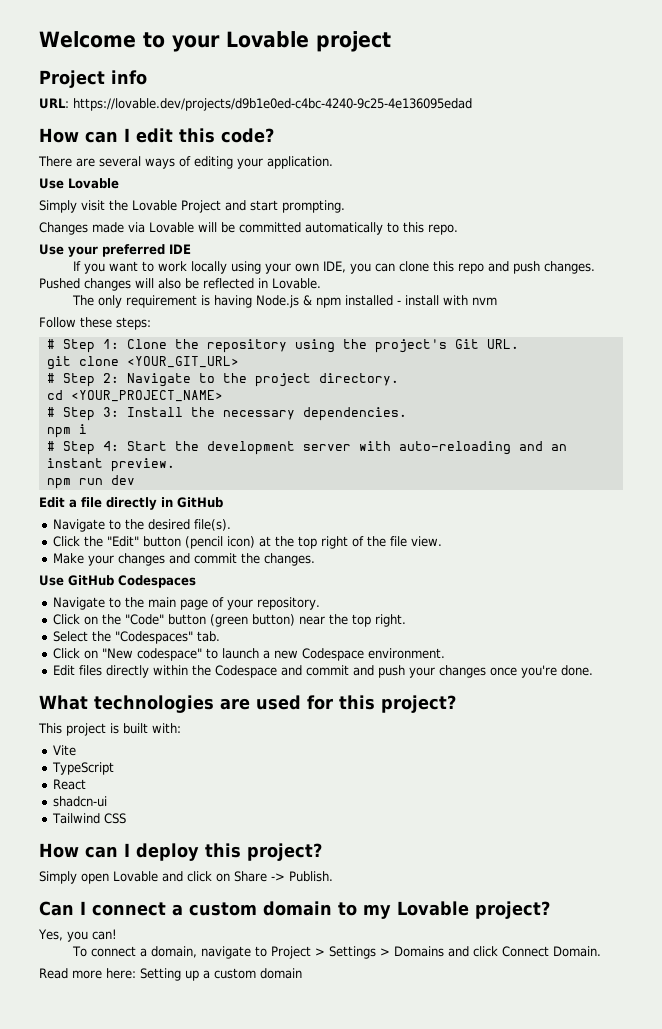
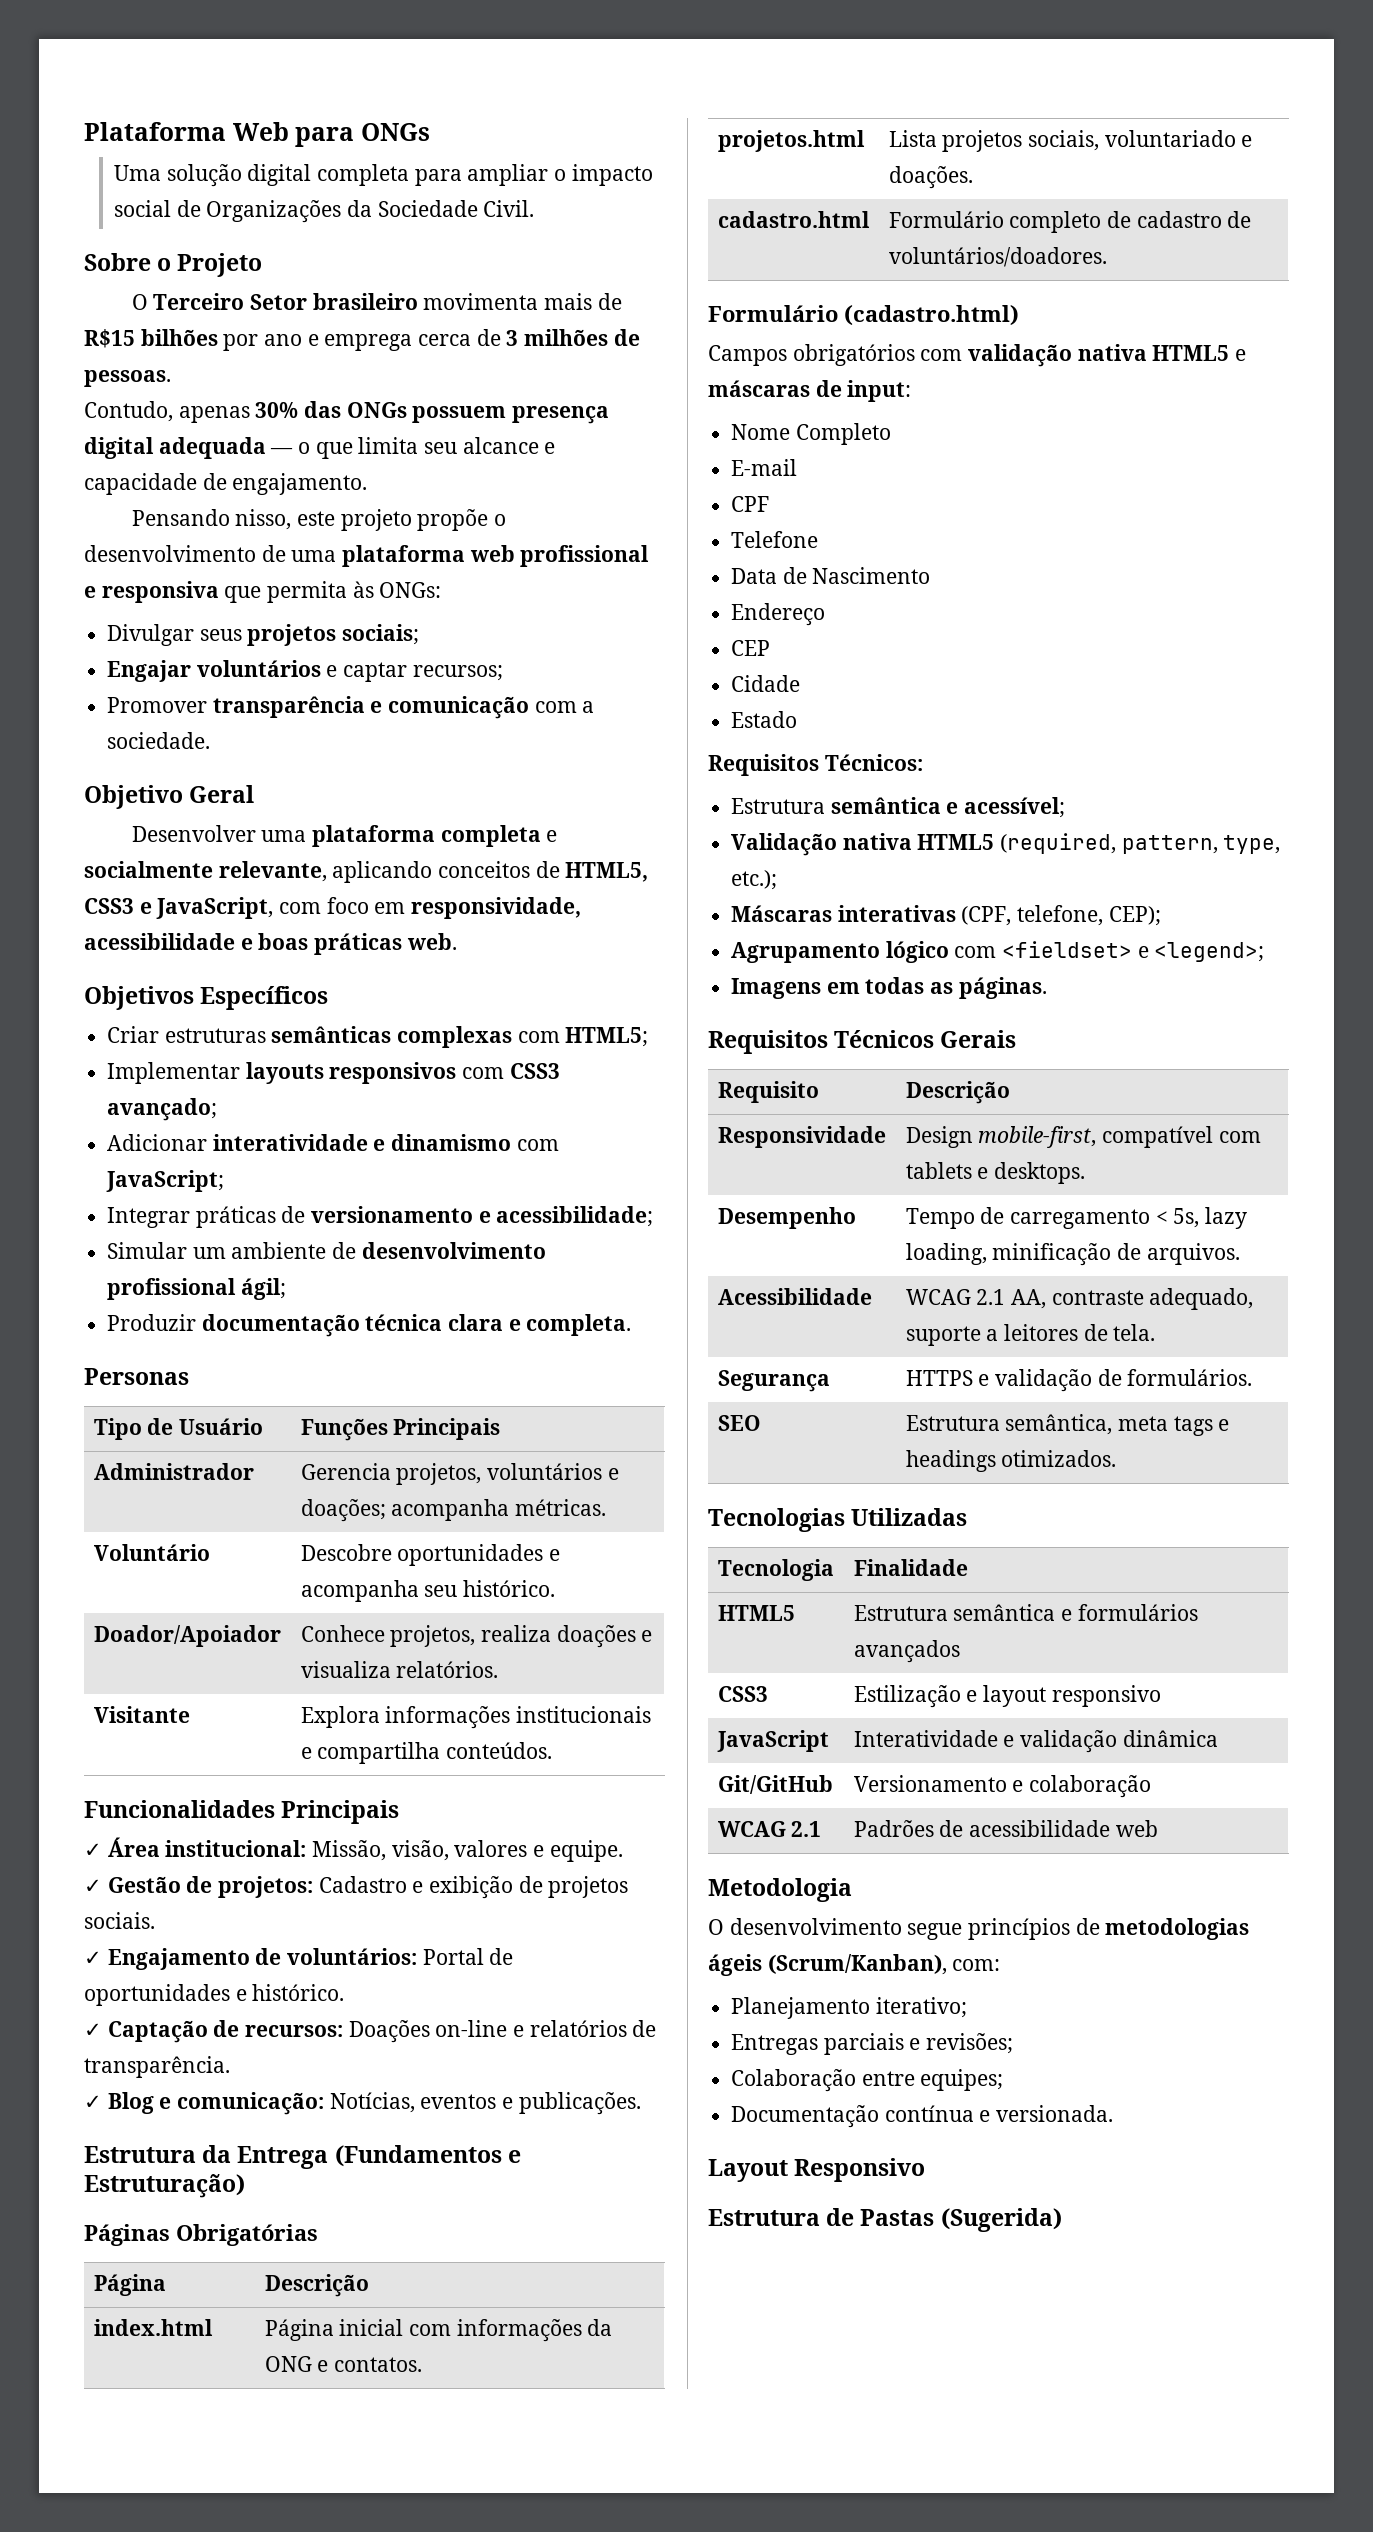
- Welcome to your Lovable project
- Project info
- URL: https://lovable.dev/projects/d9b1e0ed-c4bc-4240-9c25-4e136095edad
- How can I edit this code?
- There are several ways of editing your application.
- Use Lovable
- Simply visit the Lovable Project and start prompting.
- Changes made via Lovable will be committed automatically to this repo.
- Use your preferred IDE
- If you want to work locally using your own IDE, you can clone this repo and push changes. Pushed changes will also be reflected in Lovable.
- The only requirement is having Node.js & npm installed - install with nvm
- Follow these steps:
- # Step 1: Clone the repository using the project's Git URL.
- git clone <YOUR_GIT_URL>
- # Step 2: Navigate to the project directory.
- cd <YOUR_PROJECT_NAME>
- # Step 3: Install the necessary dependencies.
- npm i
- # Step 4: Start the development server with auto-reloading and an instant preview.
- npm run dev
- Edit a file directly in GitHub
- Navigate to the desired file(s).
- Click the "Edit" button (pencil icon) at the top right of the file view.
- Make your changes and commit the changes.
- Use GitHub Codespaces
- Navigate to the main page of your repository.
- Click on the "Code" button (green button) near the top right.
- Select the "Codespaces" tab.
- Click on "New codespace" to launch a new Codespace environment.
- Edit files directly within the Codespace and commit and push your changes once you're done.
- What technologies are used for this project?
- This project is built with:
- Vite
- TypeScript
- React
- shadcn-ui
- Tailwind CSS
- How can I deploy this project?
- Simply open Lovable and click on Share -> Publish.
- Can I connect a custom domain to my Lovable project?
- Yes, you can!
- To connect a domain, navigate to Project > Settings > Domains and click Connect Domain.
- Read more here: Setting up a custom domain
+ Plataforma Web para ONGs
+ Uma solução digital completa para ampliar o impacto social de Organizações da Sociedade Civil.
+ Sobre o Projeto
+ O Terceiro Setor brasileiro movimenta mais de R$15 bilhões por ano e emprega cerca de 3 milhões de pessoas.
+ Contudo, apenas 30% das ONGs possuem presença digital adequada — o que limita seu alcance e capacidade de engajamento.
+ Pensando nisso, este projeto propõe o desenvolvimento de uma plataforma web profissional e responsiva que permita às ONGs:
+ Divulgar seus projetos sociais;
+ Engajar voluntários e captar recursos;
+ Promover transparência e comunicação com a sociedade.
+ Objetivo Geral
+ Desenvolver uma plataforma completa e socialmente relevante, aplicando conceitos de HTML5, CSS3 e JavaScript, com foco em responsividade, acessibilidade e boas práticas web.
+ Objetivos Específicos
+ Criar estruturas semânticas complexas com HTML5;
+ Implementar layouts responsivos com CSS3 avançado;
+ Adicionar interatividade e dinamismo com JavaScript;
+ Integrar práticas de versionamento e acessibilidade;
+ Simular um ambiente de desenvolvimento profissional ágil;
+ Produzir documentação técnica clara e completa.
+ Personas
+ Tipo de Usuário | Funções Principais
+ Administrador | Gerencia projetos, voluntários e doações; acompanha métricas.
+ Voluntário | Descobre oportunidades e acompanha seu histórico.
+ Doador/Apoiador | Conhece projetos, realiza doações e visualiza relatórios.
+ Visitante | Explora informações institucionais e compartilha conteúdos.
+ Funcionalidades Principais
+ ✓ Área institucional: Missão, visão, valores e equipe.
+ ✓ Gestão de projetos: Cadastro e exibição de projetos sociais.
+ ✓ Engajamento de voluntários: Portal de oportunidades e histórico.
+ ✓ Captação de recursos: Doações on-line e relatórios de transparência.
+ ✓ Blog e comunicação: Notícias, eventos e publicações.
+ Estrutura da Entrega (Fundamentos e Estruturação)
+ Páginas Obrigatórias
+ Página | Descrição
+ index.html | Página inicial com informações da ONG e contatos.
+ projetos.html | Lista projetos sociais, voluntariado e doações.
+ cadastro.html | Formulário completo de cadastro de voluntários/doadores.
+ Formulário (cadastro.html)
+ Campos obrigatórios com validação nativa HTML5 e máscaras de input:
+ Nome Completo
+ E-mail
+ CPF
+ Telefone
+ Data de Nascimento
+ Endereço
+ CEP
+ Cidade
+ Estado
+ Requisitos Técnicos:
+ Estrutura semântica e acessível;
+ Validação nativa HTML5 (required, pattern, type, etc.);
+ Máscaras interativas (CPF, telefone, CEP);
+ Agrupamento lógico com <fieldset> e <legend>;
+ Imagens em todas as páginas.
+ Requisitos Técnicos Gerais
+ Requisito | Descrição
+ Responsividade | Design mobile-first, compatível com tablets e desktops.
+ Desempenho | Tempo de carregamento < 5s, lazy loading, minificação de arquivos.
+ Acessibilidade | WCAG 2.1 AA, contraste adequado, suporte a leitores de tela.
+ Segurança | HTTPS e validação de formulários.
+ SEO | Estrutura semântica, meta tags e headings otimizados.
+ Tecnologias Utilizadas
+ Tecnologia | Finalidade
+ HTML5 | Estrutura semântica e formulários avançados
+ CSS3 | Estilização e layout responsivo
+ JavaScript | Interatividade e validação dinâmica
+ Git/GitHub | Versionamento e colaboração
+ WCAG 2.1 | Padrões de acessibilidade web
+ Metodologia
+ O desenvolvimento segue princípios de metodologias ágeis (Scrum/Kanban), com:
+ Planejamento iterativo;
+ Entregas parciais e revisões;
+ Colaboração entre equipes;
+ Documentação contínua e versionada.
+ Layout Responsivo
+ Estrutura de Pastas (Sugerida)

